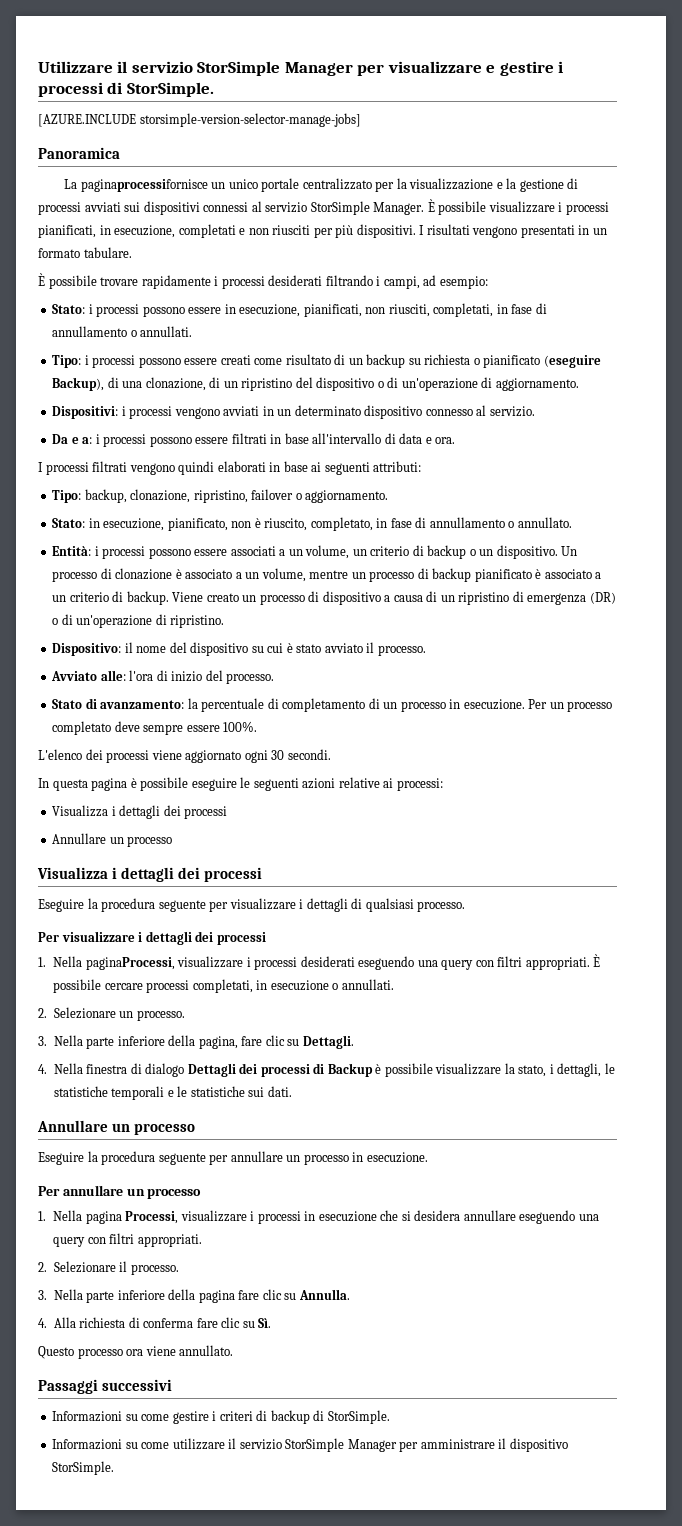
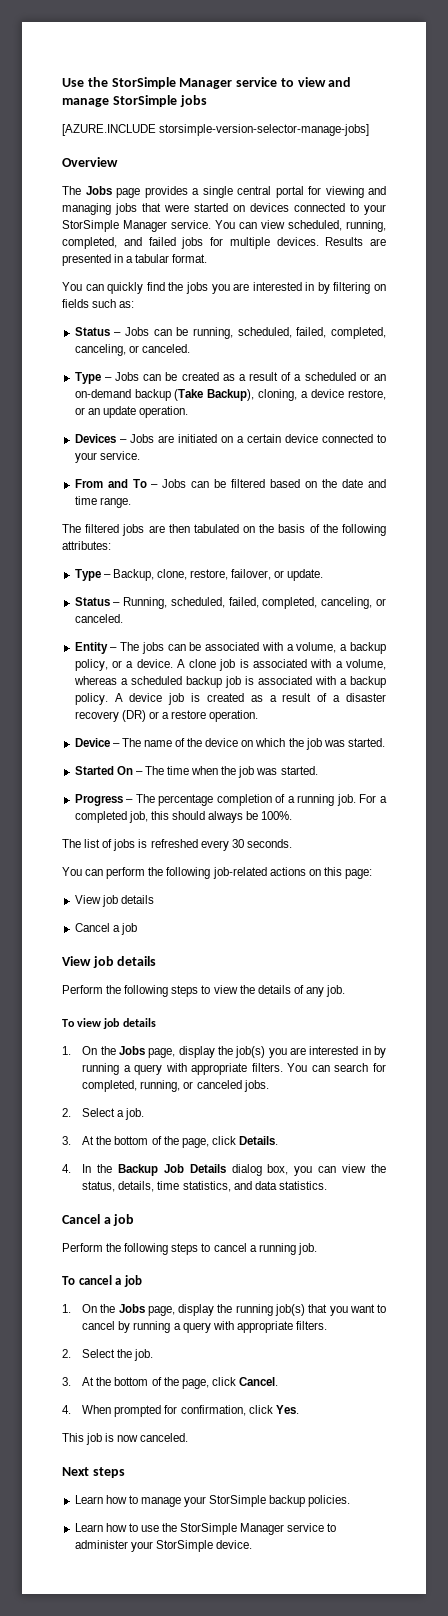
- Utilizzare il servizio StorSimple Manager per visualizzare e gestire i processi di StorSimple.
+ Use the StorSimple Manager service to view and manage StorSimple jobs
  [AZURE.INCLUDE storsimple-version-selector-manage-jobs]
- Panoramica
- La paginaprocessifornisce un unico portale centralizzato per la visualizzazione e la gestione di processi avviati sui dispositivi connessi al servizio StorSimple Manager. È possibile visualizzare i processi pianificati, in esecuzione, completati e non riusciti per più dispositivi. I risultati vengono presentati in un formato tabulare.
- È possibile trovare rapidamente i processi desiderati filtrando i campi, ad esempio:
- Stato: i processi possono essere in esecuzione, pianificati, non riusciti, completati, in fase di annullamento o annullati.
- Tipo: i processi possono essere creati come risultato di un backup su richiesta o pianificato (eseguire Backup), di una clonazione, di un ripristino del dispositivo o di un'operazione di aggiornamento.
- Dispositivi: i processi vengono avviati in un determinato dispositivo connesso al servizio.
- Da e a: i processi possono essere filtrati in base all'intervallo di data e ora.
- I processi filtrati vengono quindi elaborati in base ai seguenti attributi:
- Tipo: backup, clonazione, ripristino, failover o aggiornamento.
- Stato: in esecuzione, pianificato, non è riuscito, completato, in fase di annullamento o annullato.
- Entità: i processi possono essere associati a un volume, un criterio di backup o un dispositivo. Un processo di clonazione è associato a un volume, mentre un processo di backup pianificato è associato a un criterio di backup. Viene creato un processo di dispositivo a causa di un ripristino di emergenza (DR) o di un'operazione di ripristino.
- Dispositivo: il nome del dispositivo su cui è stato avviato il processo.
- Avviato alle: l'ora di inizio del processo.
- Stato di avanzamento: la percentuale di completamento di un processo in esecuzione. Per un processo completato deve sempre essere 100%.
- L'elenco dei processi viene aggiornato ogni 30 secondi.
- In questa pagina è possibile eseguire le seguenti azioni relative ai processi:
- Visualizza i dettagli dei processi
- Annullare un processo
- Visualizza i dettagli dei processi
- Eseguire la procedura seguente per visualizzare i dettagli di qualsiasi processo.
- Per visualizzare i dettagli dei processi
- 1. Nella paginaProcessi, visualizzare i processi desiderati eseguendo una query con filtri appropriati. È possibile cercare processi completati, in esecuzione o annullati.
- 2. Selezionare un processo.
- 3. Nella parte inferiore della pagina, fare clic su Dettagli.
- 4. Nella finestra di dialogo Dettagli dei processi di Backup è possibile visualizzare la stato, i dettagli, le statistiche temporali e le statistiche sui dati.
- Annullare un processo
- Eseguire la procedura seguente per annullare un processo in esecuzione.
- Per annullare un processo
- 1. Nella pagina Processi, visualizzare i processi in esecuzione che si desidera annullare eseguendo una query con filtri appropriati.
- 2. Selezionare il processo.
- 3. Nella parte inferiore della pagina fare clic su Annulla.
- 4. Alla richiesta di conferma fare clic su Sì.
- Questo processo ora viene annullato.
- Passaggi successivi
- Informazioni su come gestire i criteri di backup di StorSimple.
- Informazioni su come utilizzare il servizio StorSimple Manager per amministrare il dispositivo StorSimple.
+ Overview
+ The Jobs page provides a single central portal for viewing and managing jobs that were started on devices connected to your StorSimple Manager service. You can view scheduled, running, completed, and failed jobs for multiple devices. Results are presented in a tabular format.
+ You can quickly find the jobs you are interested in by filtering on fields such as:
+ Status – Jobs can be running, scheduled, failed, completed, canceling, or canceled.
+ Type – Jobs can be created as a result of a scheduled or an on-demand backup (Take Backup), cloning, a device restore, or an update operation.
+ Devices – Jobs are initiated on a certain device connected to your service.
+ From and To – Jobs can be filtered based on the date and time range.
+ The filtered jobs are then tabulated on the basis of the following attributes:
+ Type – Backup, clone, restore, failover, or update.
+ Status – Running, scheduled, failed, completed, canceling, or canceled.
+ Entity – The jobs can be associated with a volume, a backup policy, or a device. A clone job is associated with a volume, whereas a scheduled backup job is associated with a backup policy. A device job is created as a result of a disaster recovery (DR) or a restore operation.
+ Device – The name of the device on which the job was started.
+ Started On – The time when the job was started.
+ Progress – The percentage completion of a running job. For a completed job, this should always be 100%.
+ The list of jobs is refreshed every 30 seconds.
+ You can perform the following job-related actions on this page:
+ View job details
+ Cancel a job
+ View job details
+ Perform the following steps to view the details of any job.
+ To view job details
+ 1. On the Jobs page, display the job(s) you are interested in by running a query with appropriate filters. You can search for completed, running, or canceled jobs.
+ 2. Select a job.
+ 3. At the bottom of the page, click Details.
+ 4. In the Backup Job Details dialog box, you can view the status, details, time statistics, and data statistics.
+ Cancel a job
+ Perform the following steps to cancel a running job.
+ To cancel a job
+ 1. On the Jobs page, display the running job(s) that you want to cancel by running a query with appropriate filters.
+ 2. Select the job.
+ 3. At the bottom of the page, click Cancel.
+ 4. When prompted for confirmation, click Yes.
+ This job is now canceled.
+ Next steps
+ Learn how to manage your StorSimple backup policies.
+ Learn how to use the StorSimple Manager service to administer your StorSimple device.

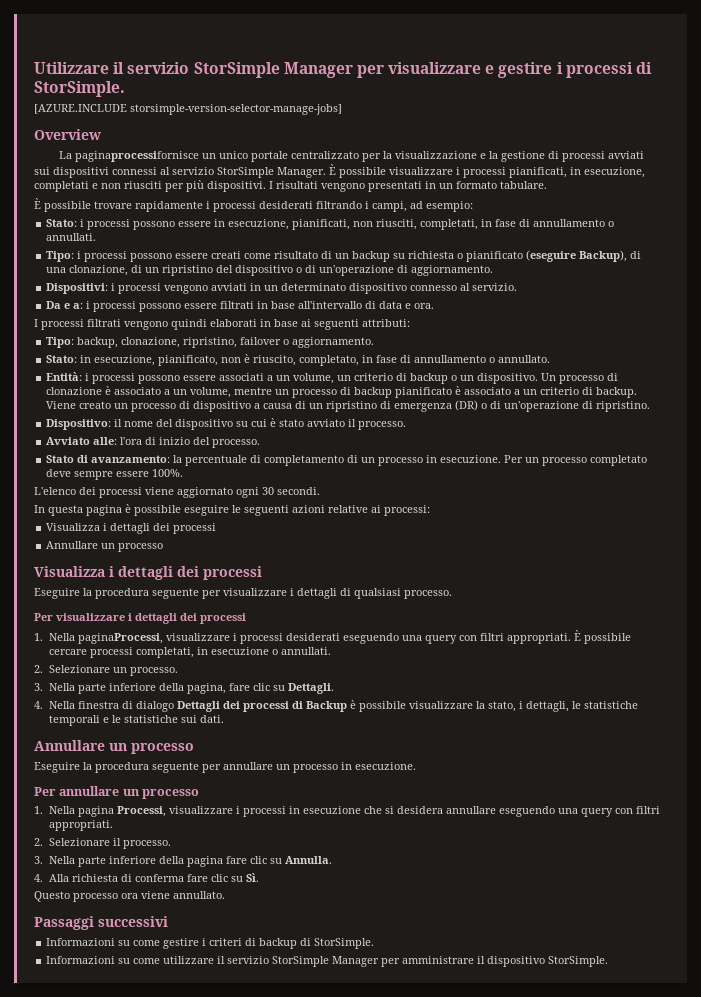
- Use the StorSimple Manager service to view and manage StorSimple jobs
+ Utilizzare il servizio StorSimple Manager per visualizzare e gestire i processi di StorSimple.
  [AZURE.INCLUDE storsimple-version-selector-manage-jobs]
  Overview
- The Jobs page provides a single central portal for viewing and managing jobs that were started on devices connected to your StorSimple Manager service. You can view scheduled, running, completed, and failed jobs for multiple devices. Results are presented in a tabular format.
- You can quickly find the jobs you are interested in by filtering on fields such as:
- Status – Jobs can be running, scheduled, failed, completed, canceling, or canceled.
- Type – Jobs can be created as a result of a scheduled or an on-demand backup (Take Backup), cloning, a device restore, or an update operation.
- Devices – Jobs are initiated on a certain device connected to your service.
- From and To – Jobs can be filtered based on the date and time range.
- The filtered jobs are then tabulated on the basis of the following attributes:
- Type – Backup, clone, restore, failover, or update.
- Status – Running, scheduled, failed, completed, canceling, or canceled.
- Entity – The jobs can be associated with a volume, a backup policy, or a device. A clone job is associated with a volume, whereas a scheduled backup job is associated with a backup policy. A device job is created as a result of a disaster recovery (DR) or a restore operation.
- Device – The name of the device on which the job was started.
- Started On – The time when the job was started.
- Progress – The percentage completion of a running job. For a completed job, this should always be 100%.
- The list of jobs is refreshed every 30 seconds.
- You can perform the following job-related actions on this page:
- View job details
- Cancel a job
- View job details
- Perform the following steps to view the details of any job.
- To view job details
- 1. On the Jobs page, display the job(s) you are interested in by running a query with appropriate filters. You can search for completed, running, or canceled jobs.
- 2. Select a job.
- 3. At the bottom of the page, click Details.
- 4. In the Backup Job Details dialog box, you can view the status, details, time statistics, and data statistics.
- Cancel a job
- Perform the following steps to cancel a running job.
- To cancel a job
- 1. On the Jobs page, display the running job(s) that you want to cancel by running a query with appropriate filters.
- 2. Select the job.
- 3. At the bottom of the page, click Cancel.
- 4. When prompted for confirmation, click Yes.
- This job is now canceled.
- Next steps
- Learn how to manage your StorSimple backup policies.
- Learn how to use the StorSimple Manager service to administer your StorSimple device.
+ La paginaprocessifornisce un unico portale centralizzato per la visualizzazione e la gestione di processi avviati sui dispositivi connessi al servizio StorSimple Manager. È possibile visualizzare i processi pianificati, in esecuzione, completati e non riusciti per più dispositivi. I risultati vengono presentati in un formato tabulare.
+ È possibile trovare rapidamente i processi desiderati filtrando i campi, ad esempio:
+ Stato: i processi possono essere in esecuzione, pianificati, non riusciti, completati, in fase di annullamento o annullati.
+ Tipo: i processi possono essere creati come risultato di un backup su richiesta o pianificato (eseguire Backup), di una clonazione, di un ripristino del dispositivo o di un'operazione di aggiornamento.
+ Dispositivi: i processi vengono avviati in un determinato dispositivo connesso al servizio.
+ Da e a: i processi possono essere filtrati in base all'intervallo di data e ora.
+ I processi filtrati vengono quindi elaborati in base ai seguenti attributi:
+ Tipo: backup, clonazione, ripristino, failover o aggiornamento.
+ Stato: in esecuzione, pianificato, non è riuscito, completato, in fase di annullamento o annullato.
+ Entità: i processi possono essere associati a un volume, un criterio di backup o un dispositivo. Un processo di clonazione è associato a un volume, mentre un processo di backup pianificato è associato a un criterio di backup. Viene creato un processo di dispositivo a causa di un ripristino di emergenza (DR) o di un'operazione di ripristino.
+ Dispositivo: il nome del dispositivo su cui è stato avviato il processo.
+ Avviato alle: l'ora di inizio del processo.
+ Stato di avanzamento: la percentuale di completamento di un processo in esecuzione. Per un processo completato deve sempre essere 100%.
+ L'elenco dei processi viene aggiornato ogni 30 secondi.
+ In questa pagina è possibile eseguire le seguenti azioni relative ai processi:
+ Visualizza i dettagli dei processi
+ Annullare un processo
+ Visualizza i dettagli dei processi
+ Eseguire la procedura seguente per visualizzare i dettagli di qualsiasi processo.
+ Per visualizzare i dettagli dei processi
+ 1. Nella paginaProcessi, visualizzare i processi desiderati eseguendo una query con filtri appropriati. È possibile cercare processi completati, in esecuzione o annullati.
+ 2. Selezionare un processo.
+ 3. Nella parte inferiore della pagina, fare clic su Dettagli.
+ 4. Nella finestra di dialogo Dettagli dei processi di Backup è possibile visualizzare la stato, i dettagli, le statistiche temporali e le statistiche sui dati.
+ Annullare un processo
+ Eseguire la procedura seguente per annullare un processo in esecuzione.
+ Per annullare un processo
+ 1. Nella pagina Processi, visualizzare i processi in esecuzione che si desidera annullare eseguendo una query con filtri appropriati.
+ 2. Selezionare il processo.
+ 3. Nella parte inferiore della pagina fare clic su Annulla.
+ 4. Alla richiesta di conferma fare clic su Sì.
+ Questo processo ora viene annullato.
+ Passaggi successivi
+ Informazioni su come gestire i criteri di backup di StorSimple.
+ Informazioni su come utilizzare il servizio StorSimple Manager per amministrare il dispositivo StorSimple.

